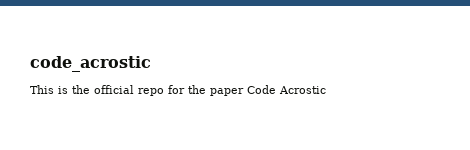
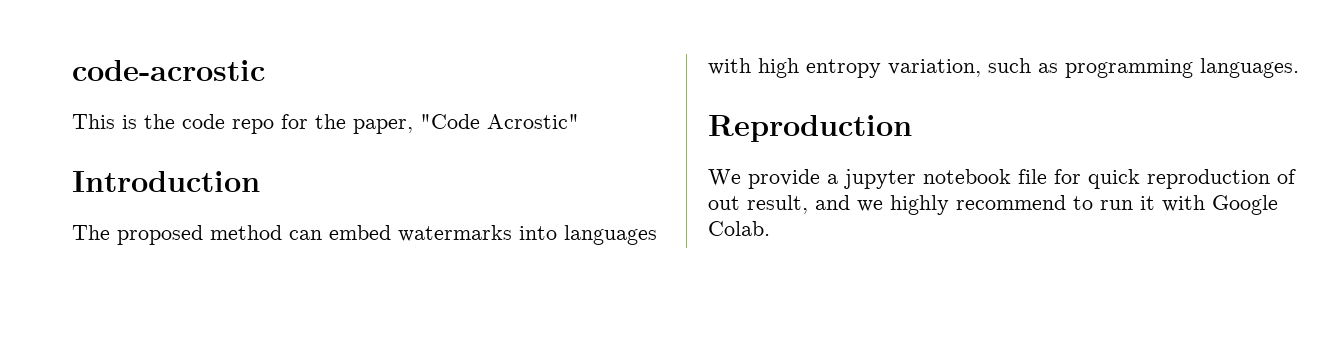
- code_acrostic
+ code-acrostic
- This is the official repo for the paper Code Acrostic
+ This is the code repo for the paper, "Code Acrostic"
+ Introduction
+ The proposed method can embed watermarks into languages with high entropy variation, such as programming languages.
+ Reproduction
+ We provide a jupyter notebook file for quick reproduction of out result, and we highly recommend to run it with Google Colab.

